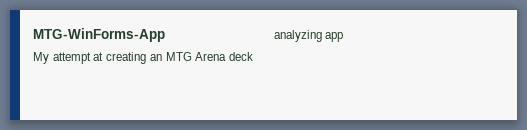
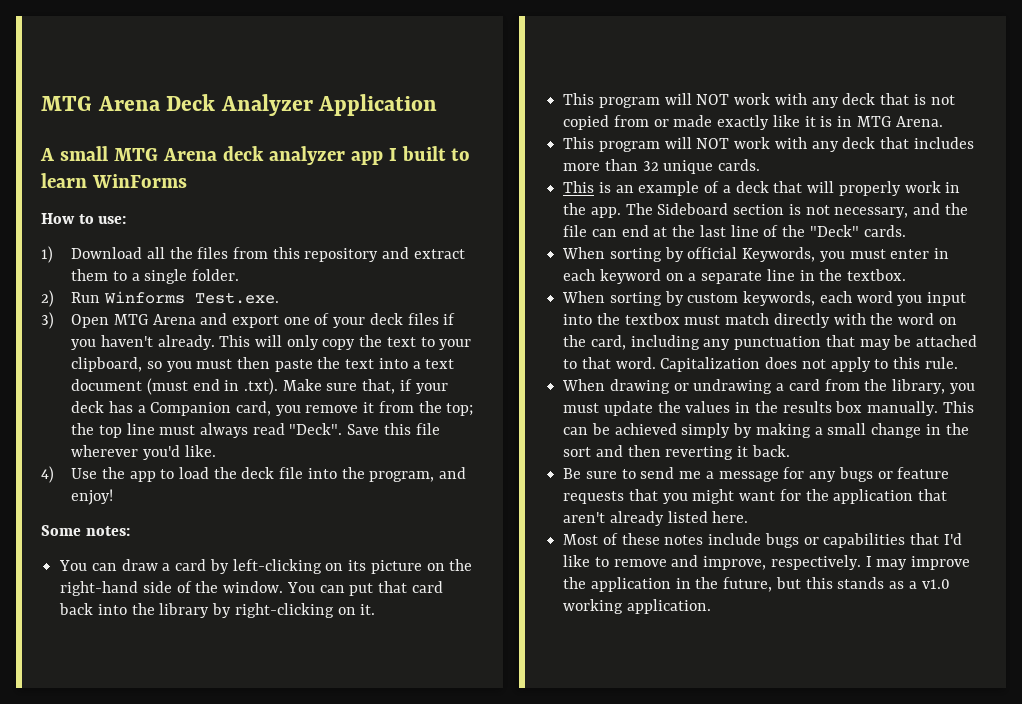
- MTG-WinForms-App
- My attempt at creating an MTG Arena deck analyzing app
+ MTG Arena Deck Analyzer Application
+ A small MTG Arena deck analyzer app I built to learn WinForms
+ How to use:
+ 1) Download all the files from this repository and extract them to a single folder.
+ 2) Run Winforms Test.exe.
+ 3) Open MTG Arena and export one of your deck files if you haven't already. This will only copy the text to your clipboard, so you must then paste the text into a text document (must end in .txt). Make sure that, if your deck has a Companion card, you remove it from the top; the top line must always read "Deck". Save this file wherever you'd like.
+ 4) Use the app to load the deck file into the program, and enjoy!
+ Some notes:
+ You can draw a card by left-clicking on its picture on the right-hand side of the window. You can put that card back into the library by right-clicking on it.
+ This program will NOT work with any deck that is not copied from or made exactly like it is in MTG Arena.
+ This program will NOT work with any deck that includes more than 32 unique cards.
+ This is an example of a deck that will properly work in the app. The Sideboard section is not necessary, and the file can end at the last line of the "Deck" cards.
+ When sorting by official Keywords, you must enter in each keyword on a separate line in the textbox.
+ When sorting by custom keywords, each word you input into the textbox must match directly with the word on the card, including any punctuation that may be attached to that word. Capitalization does not apply to this rule.
+ When drawing or undrawing a card from the library, you must update the values in the results box manually. This can be achieved simply by making a small change in the sort and then reverting it back.
+ Be sure to send me a message for any bugs or feature requests that you might want for the application that aren't already listed here.
+ Most of these notes include bugs or capabilities that I'd like to remove and improve, respectively. I may improve the application in the future, but this stands as a v1.0 working application.

